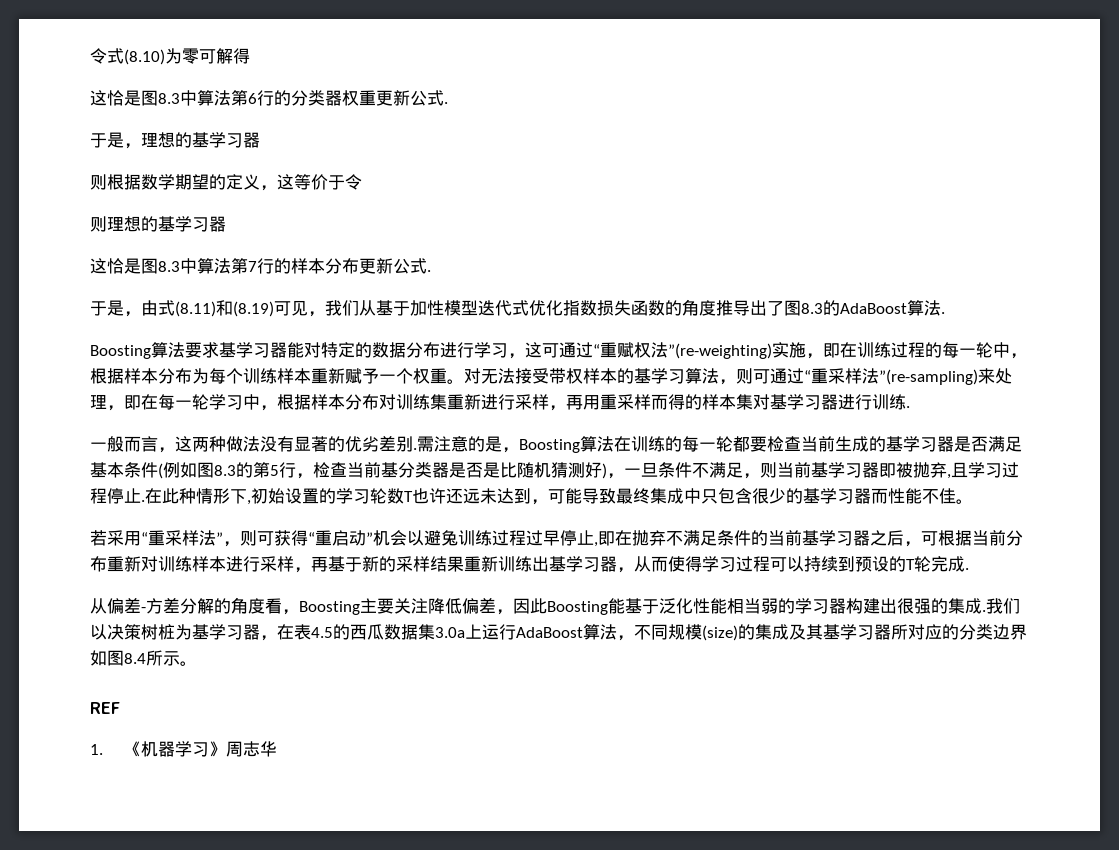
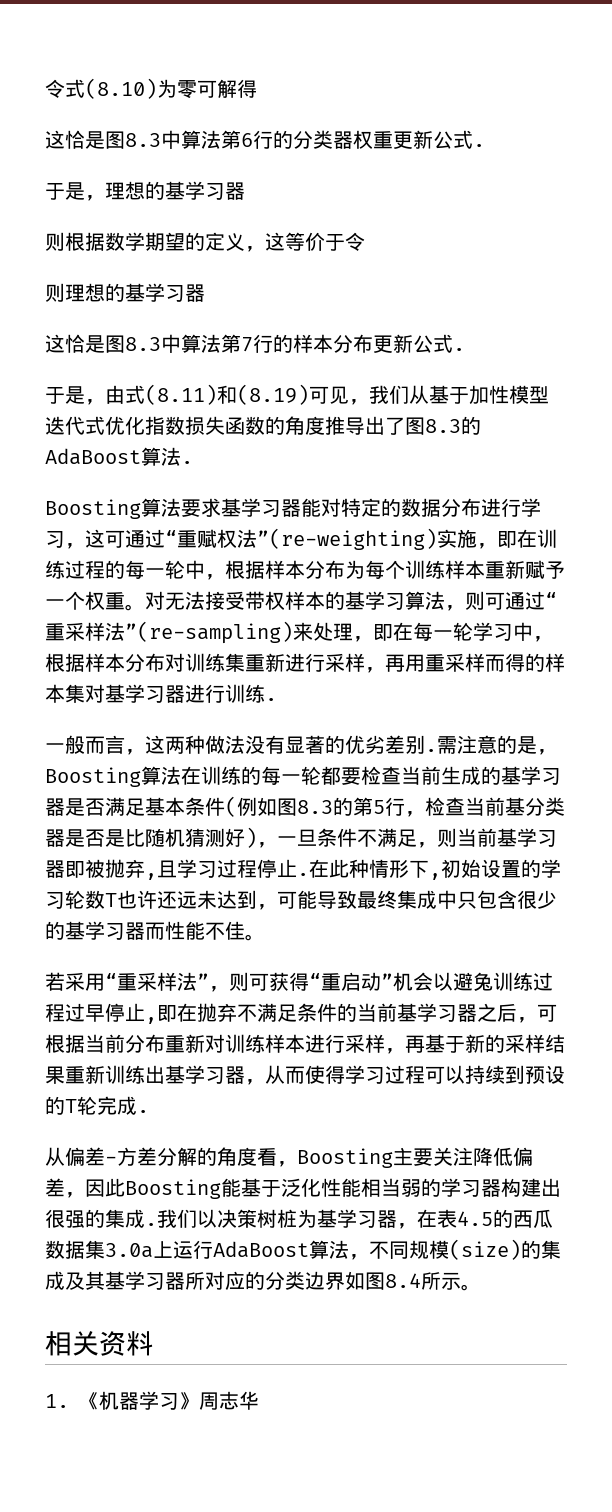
- REF
+ 相关资料

